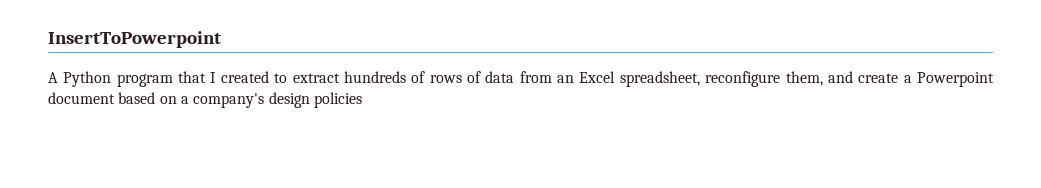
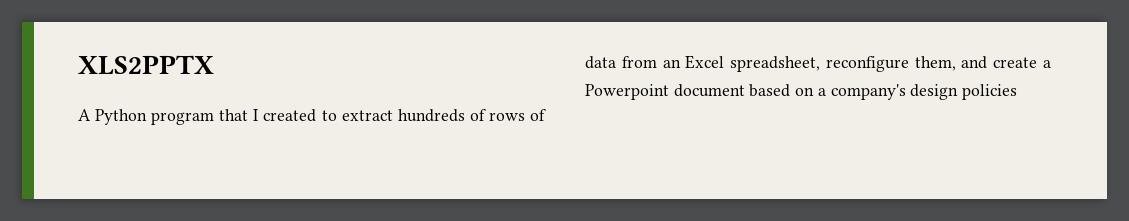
- InsertToPowerpoint
+ XLS2PPTX

